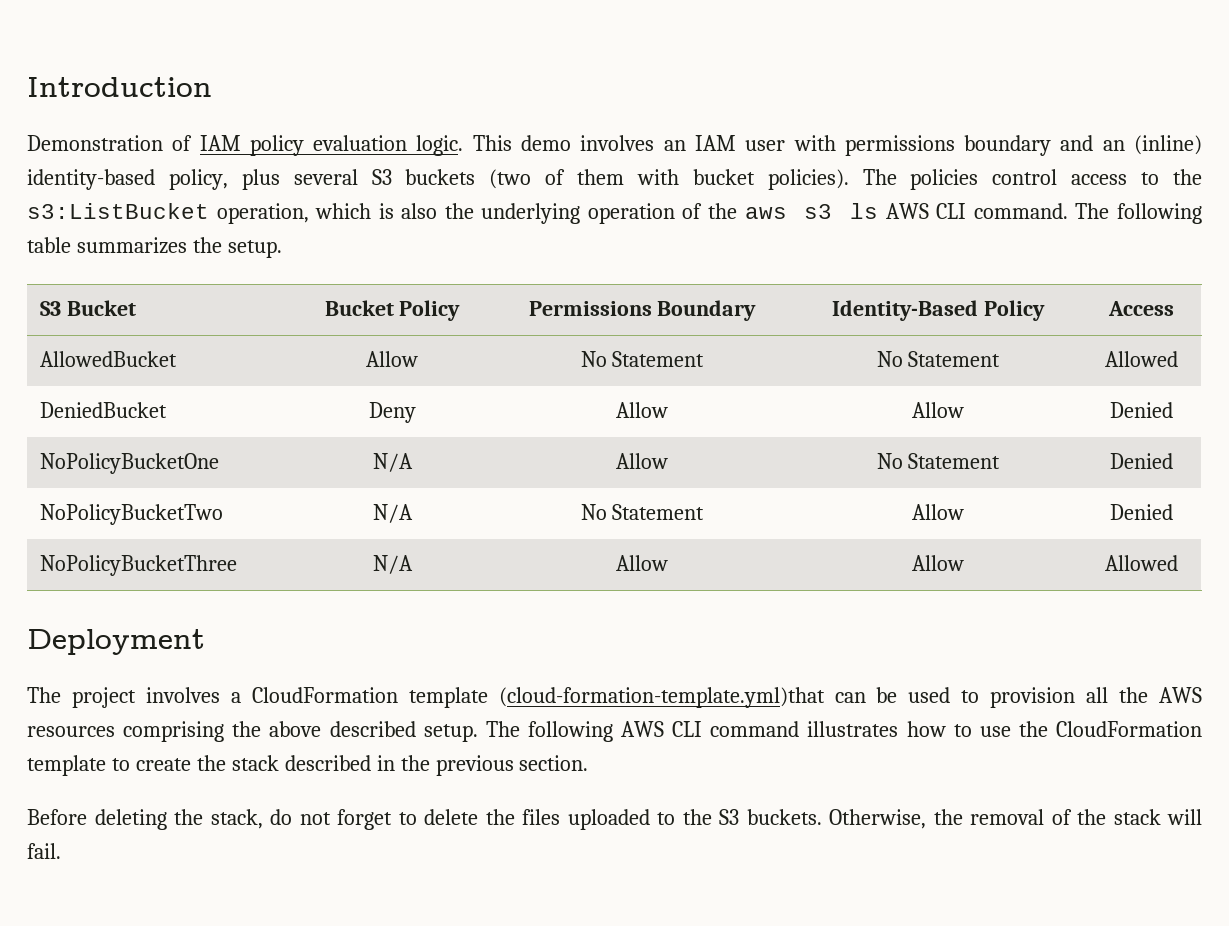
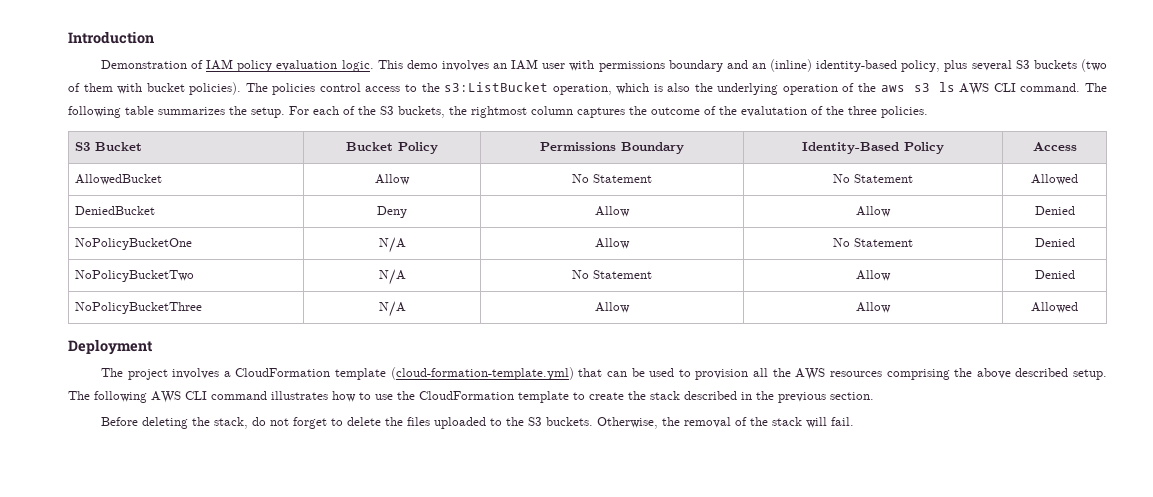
+ For each of the S3 buckets, the rightmost column captures the outcome of the evalutation of the three policies.
- The project involves a CloudFormation template (cloud-formation-template.yml)that can be used to provision all the AWS resources comprising the above described setup.
+ The project involves a CloudFormation template (cloud-formation-template.yml) that can be used to provision all the AWS resources comprising the above described setup.

